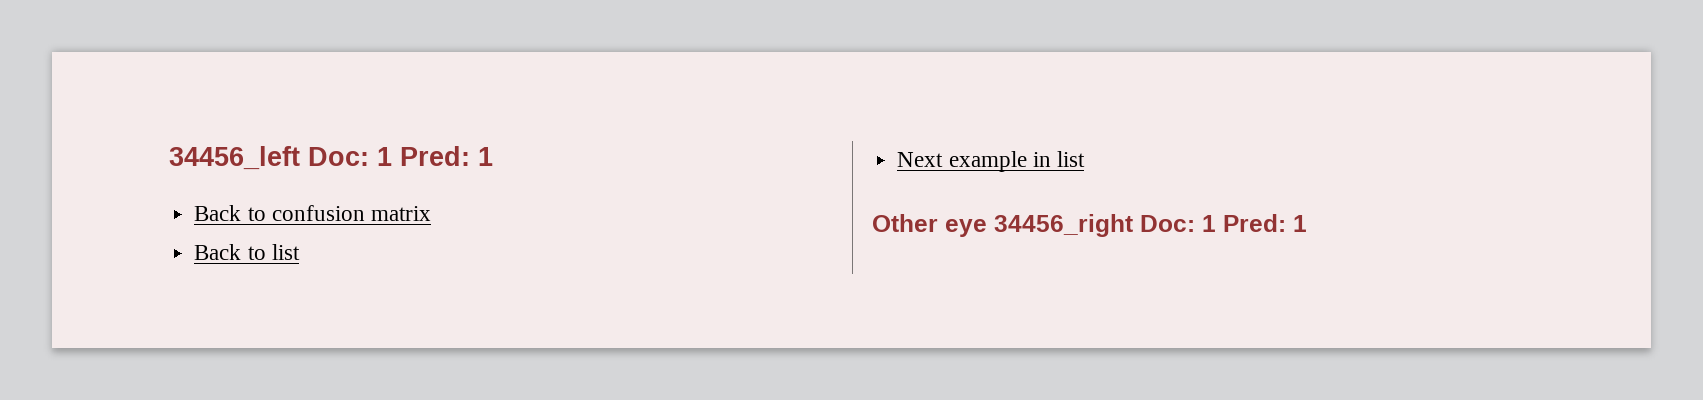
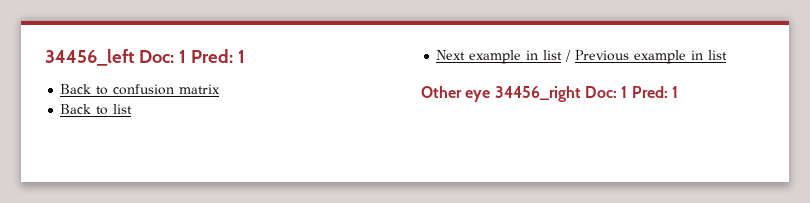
- Next example in list
+ Next example in list / Previous example in list

